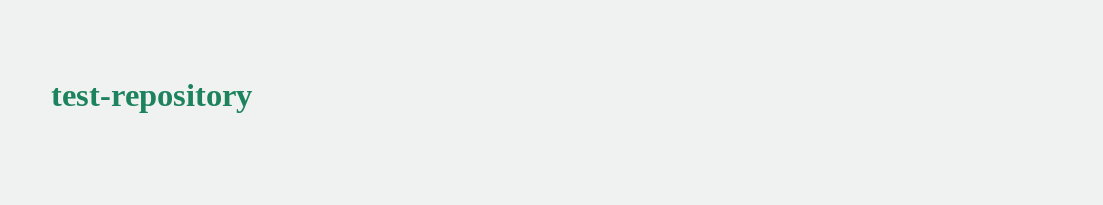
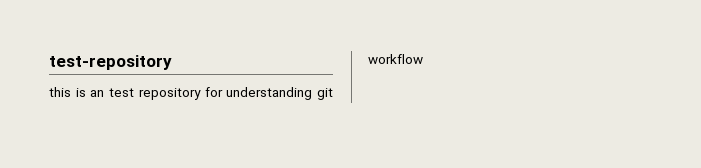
+ this is an test repository for understanding git workflow

